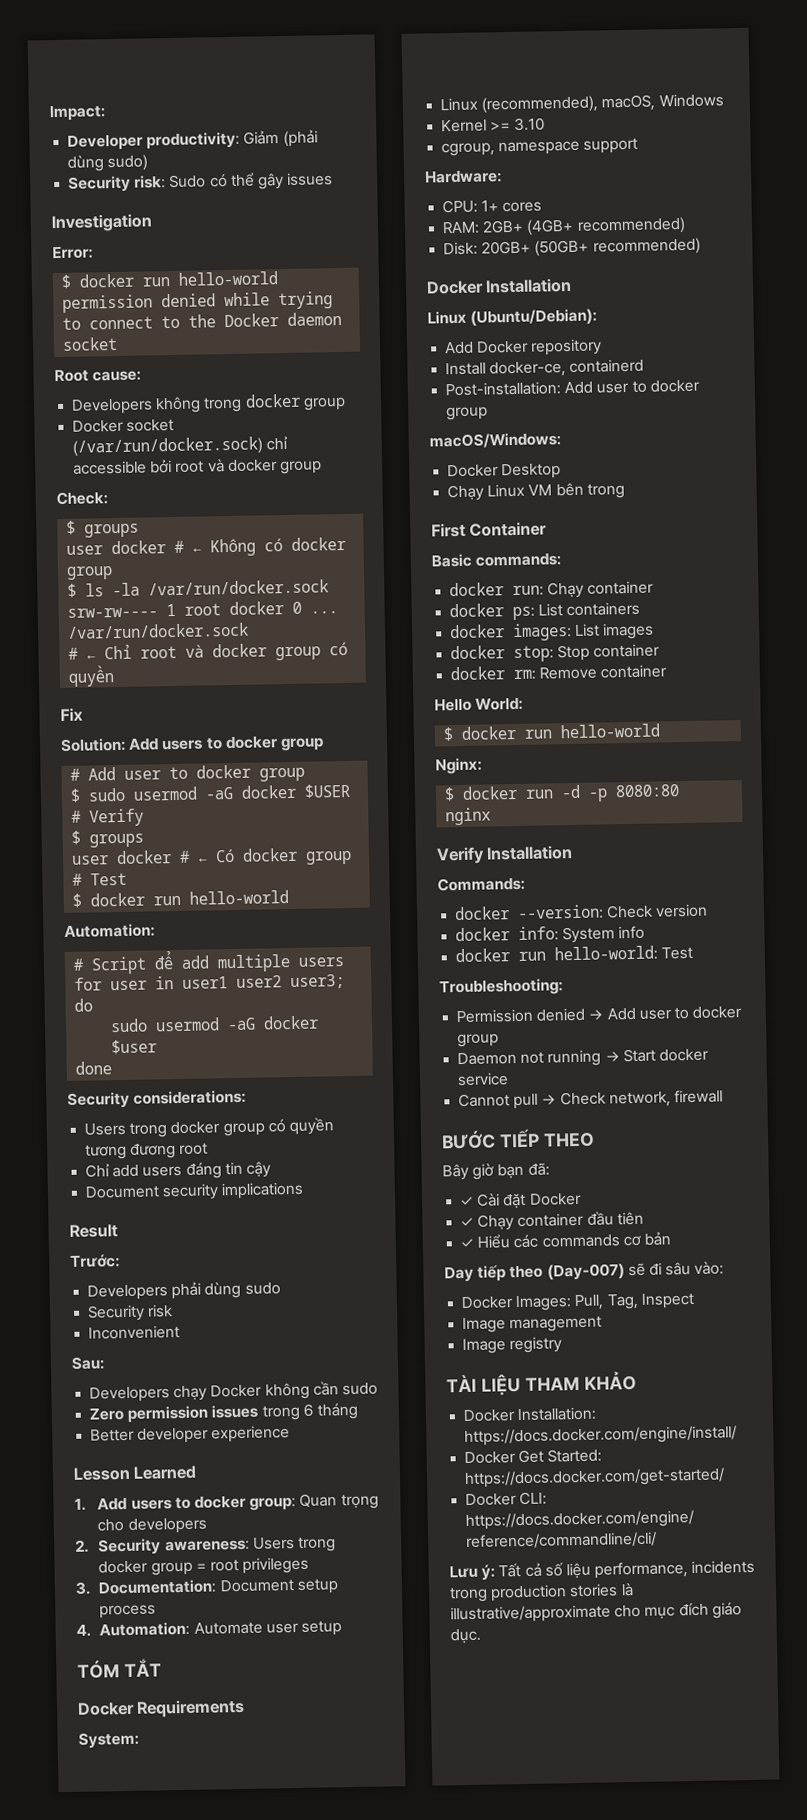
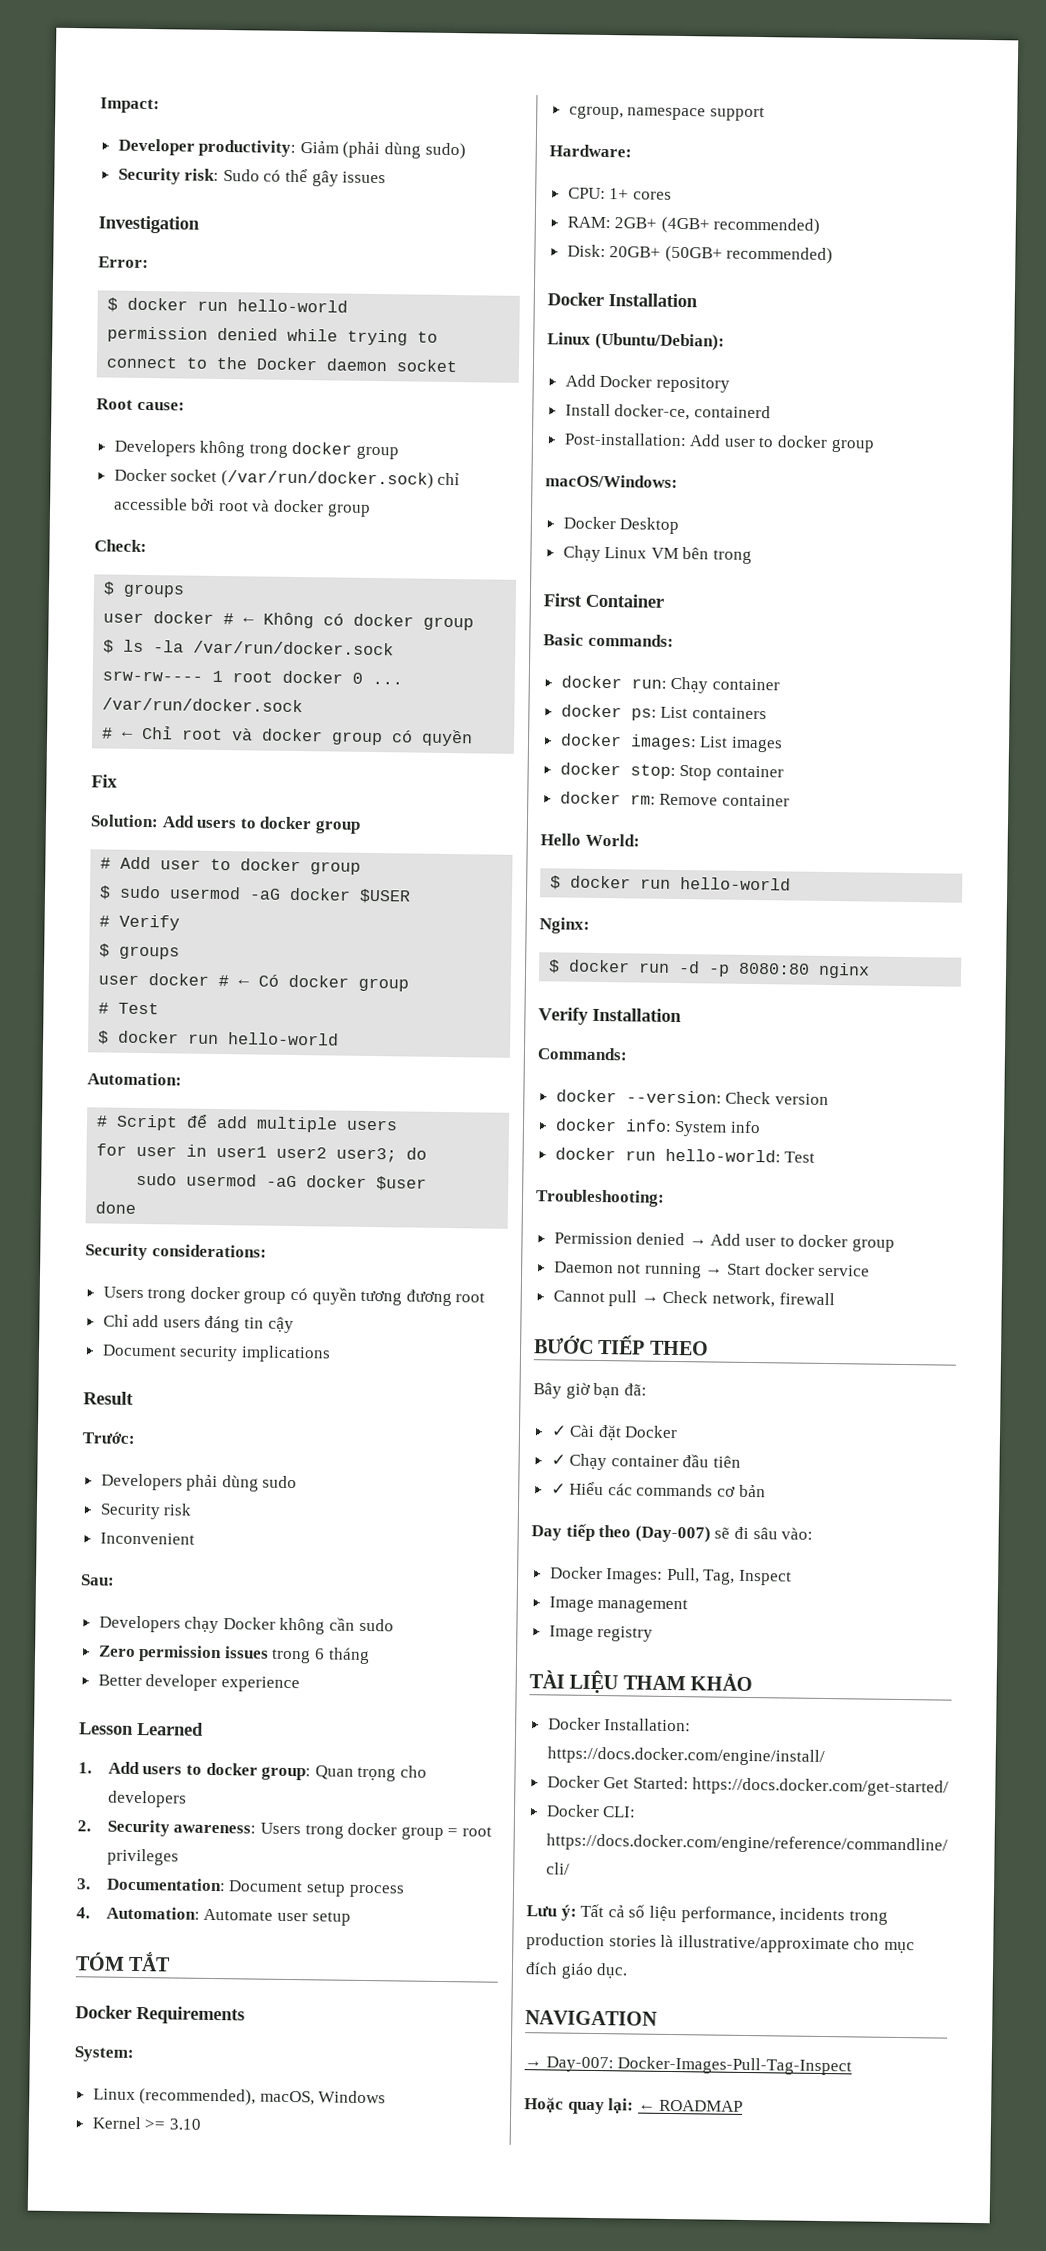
+ NAVIGATION
+ → Day-007: Docker-Images-Pull-Tag-Inspect
+ Hoặc quay lại: ← ROADMAP

